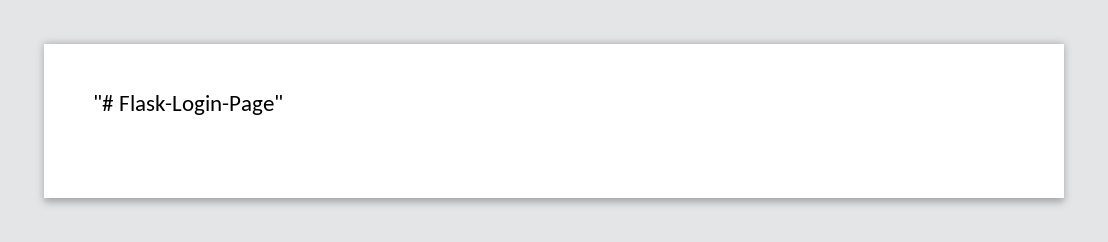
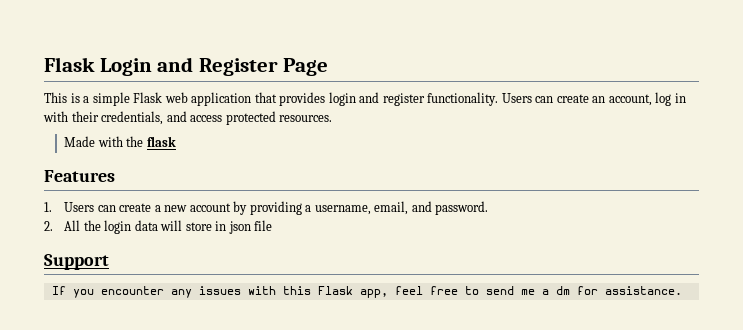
- "# Flask-Login-Page"
+ Flask Login and Register Page
+ This is a simple Flask web application that provides login and register functionality. Users can create an account, log in with their credentials, and access protected resources.
+ Made with the flask
+ Features
+ 1. Users can create a new account by providing a username, email, and password.
+ 2. All the login data will store in json file
+ Support
+ If you encounter any issues with this Flask app, feel free to send me a dm for assistance.

